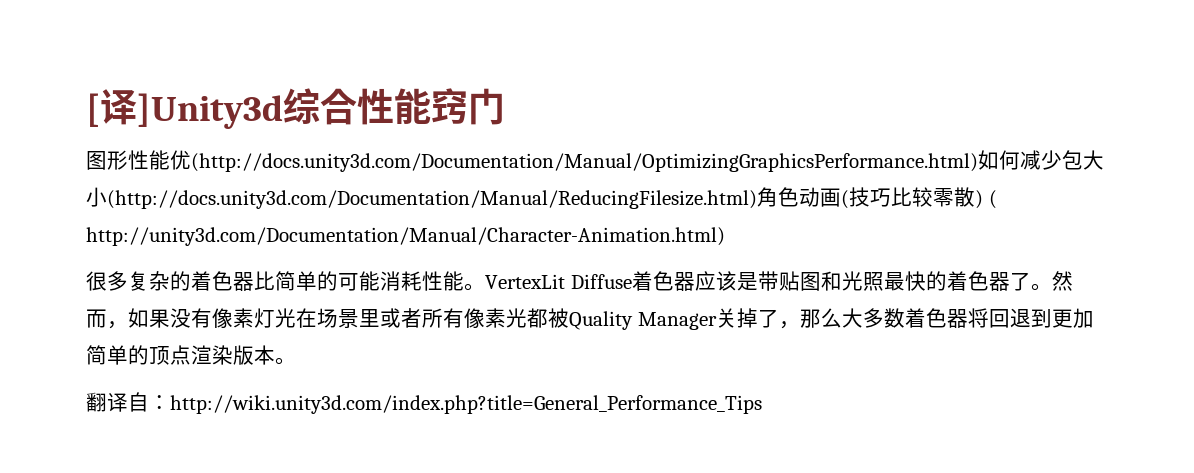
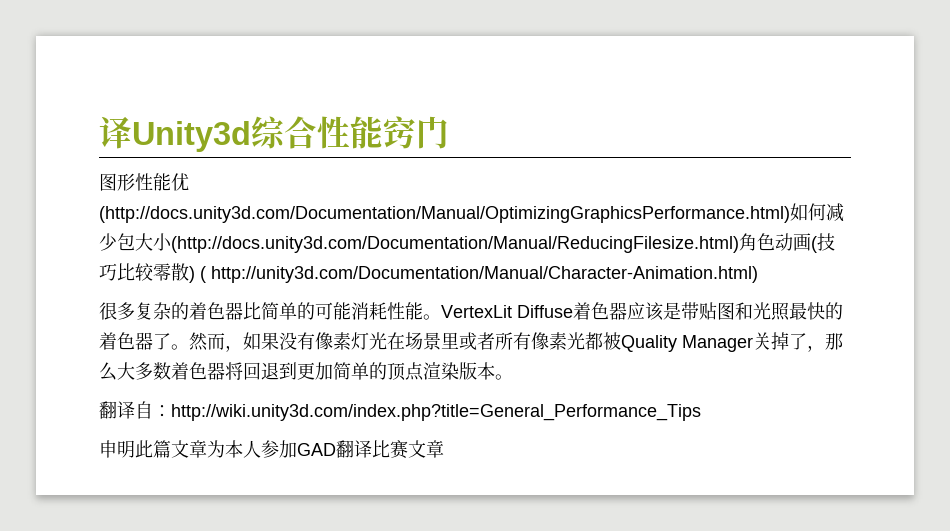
- [译]Unity3d综合性能窍门
+ 译Unity3d综合性能窍门
+ 申明此篇文章为本人参加GAD翻译比赛文章

